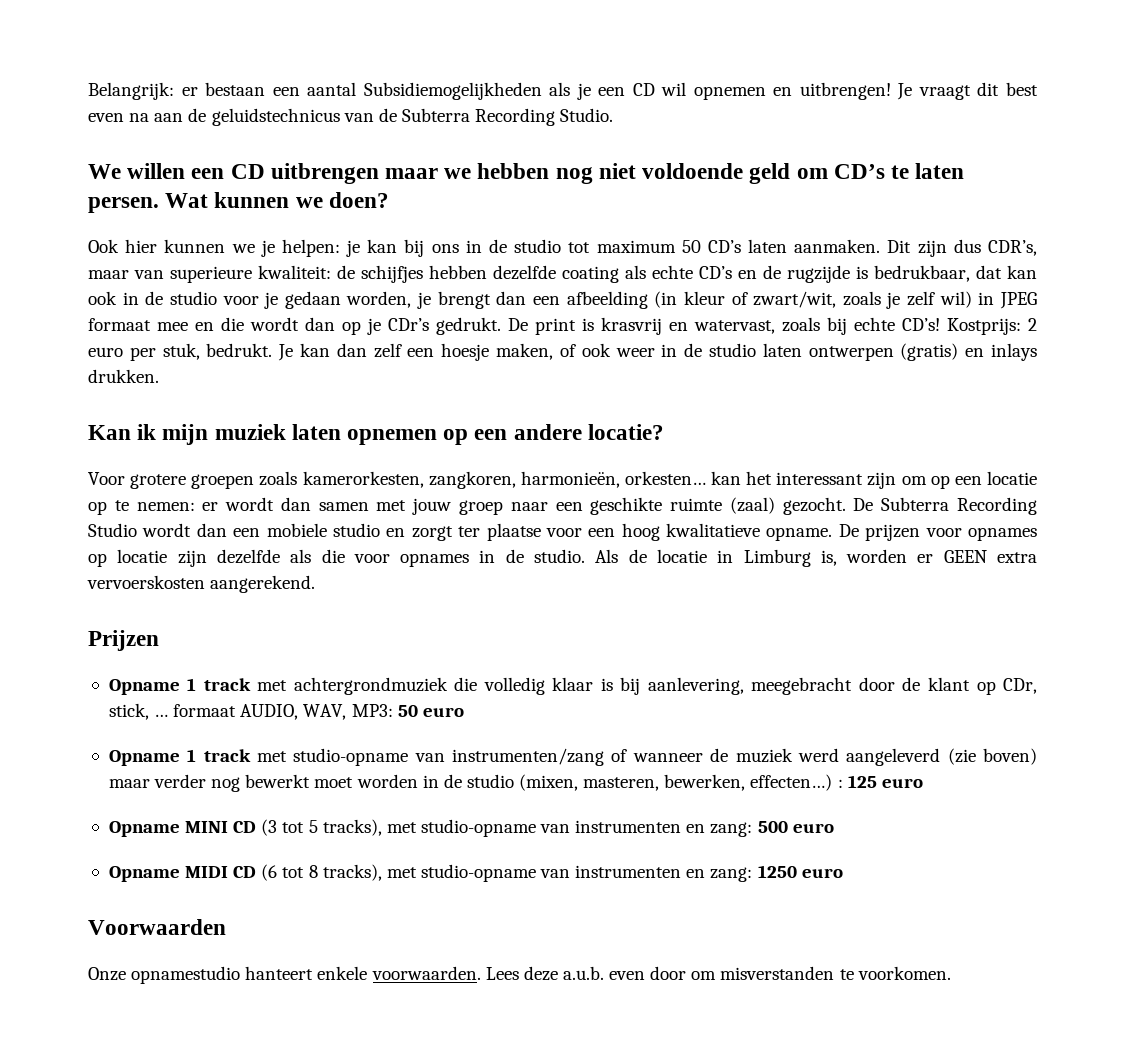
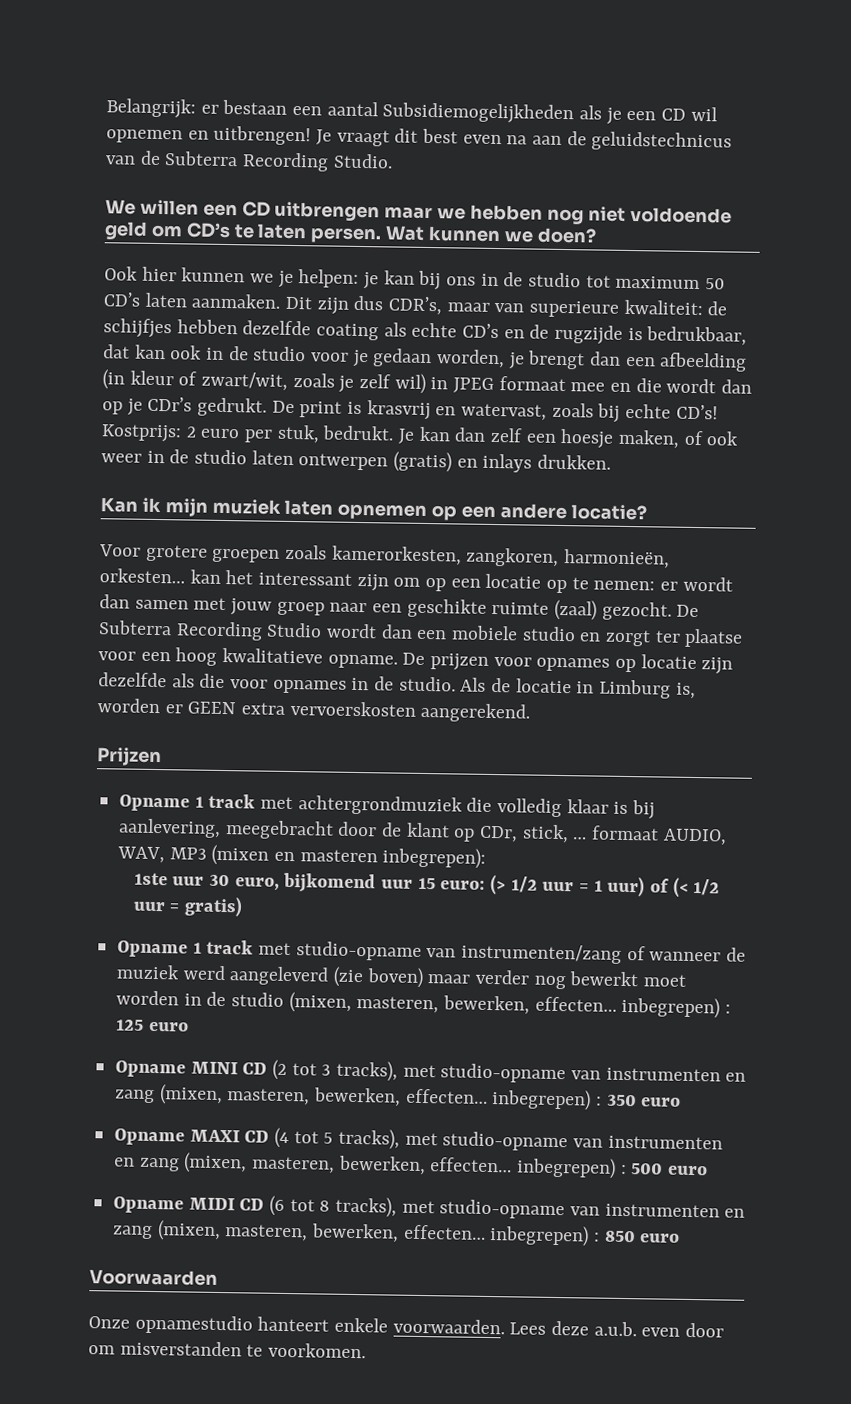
- Opname 1 track met achtergrondmuziek die volledig klaar is bij aanlevering, meegebracht door de klant op CDr, stick, … formaat AUDIO, WAV, MP3: 50 euro
+ Opname 1 track met achtergrondmuziek die volledig klaar is bij aanlevering, meegebracht door de klant op CDr, stick, … formaat AUDIO, WAV, MP3 (mixen en masteren inbegrepen):
+ 1ste uur 30 euro, bijkomend uur 15 euro: (> 1/2 uur = 1 uur) of (< 1/2 uur = gratis)
- Opname 1 track met studio-opname van instrumenten/zang of wanneer de muziek werd aangeleverd (zie boven) maar verder nog bewerkt moet worden in de studio (mixen, masteren, bewerken, effecten…) : 125 euro
+ Opname 1 track met studio-opname van instrumenten/zang of wanneer de muziek werd aangeleverd (zie boven) maar verder nog bewerkt moet worden in de studio (mixen, masteren, bewerken, effecten… inbegrepen) : 125 euro
- Opname MINI CD (3 tot 5 tracks), met studio-opname van instrumenten en zang: 500 euro
+ Opname MINI CD (2 tot 3 tracks), met studio-opname van instrumenten en zang (mixen, masteren, bewerken, effecten… inbegrepen) : 350 euro
+ Opname MAXI CD (4 tot 5 tracks), met studio-opname van instrumenten en zang (mixen, masteren, bewerken, effecten… inbegrepen) : 500 euro
- Opname MIDI CD (6 tot 8 tracks), met studio-opname van instrumenten en zang: 1250 euro
+ Opname MIDI CD (6 tot 8 tracks), met studio-opname van instrumenten en zang (mixen, masteren, bewerken, effecten… inbegrepen) : 850 euro

